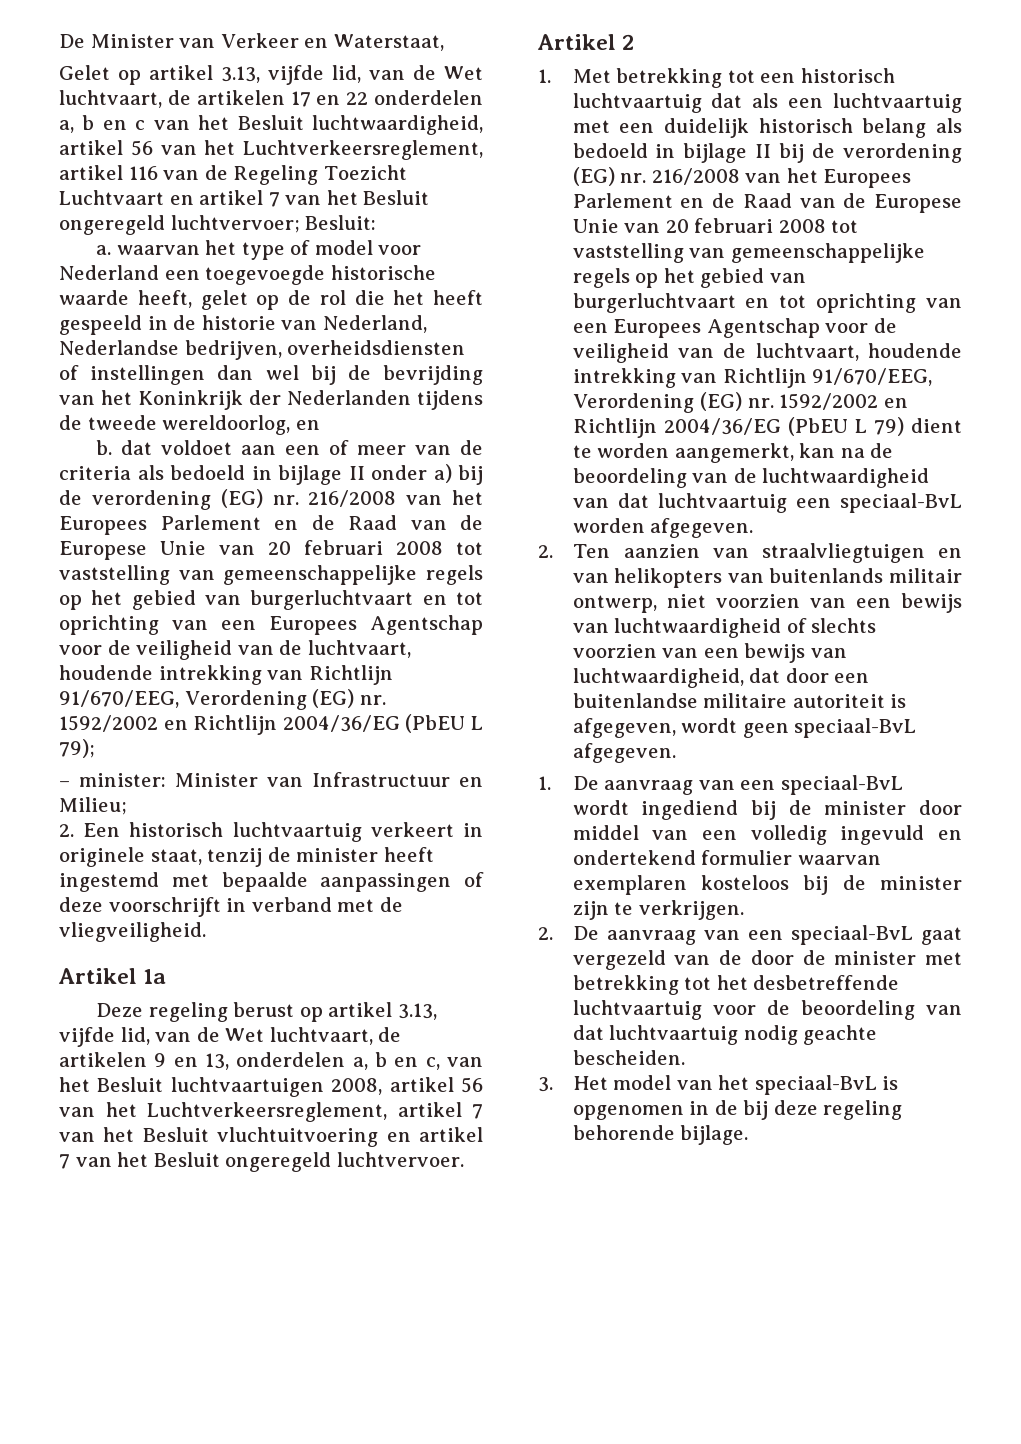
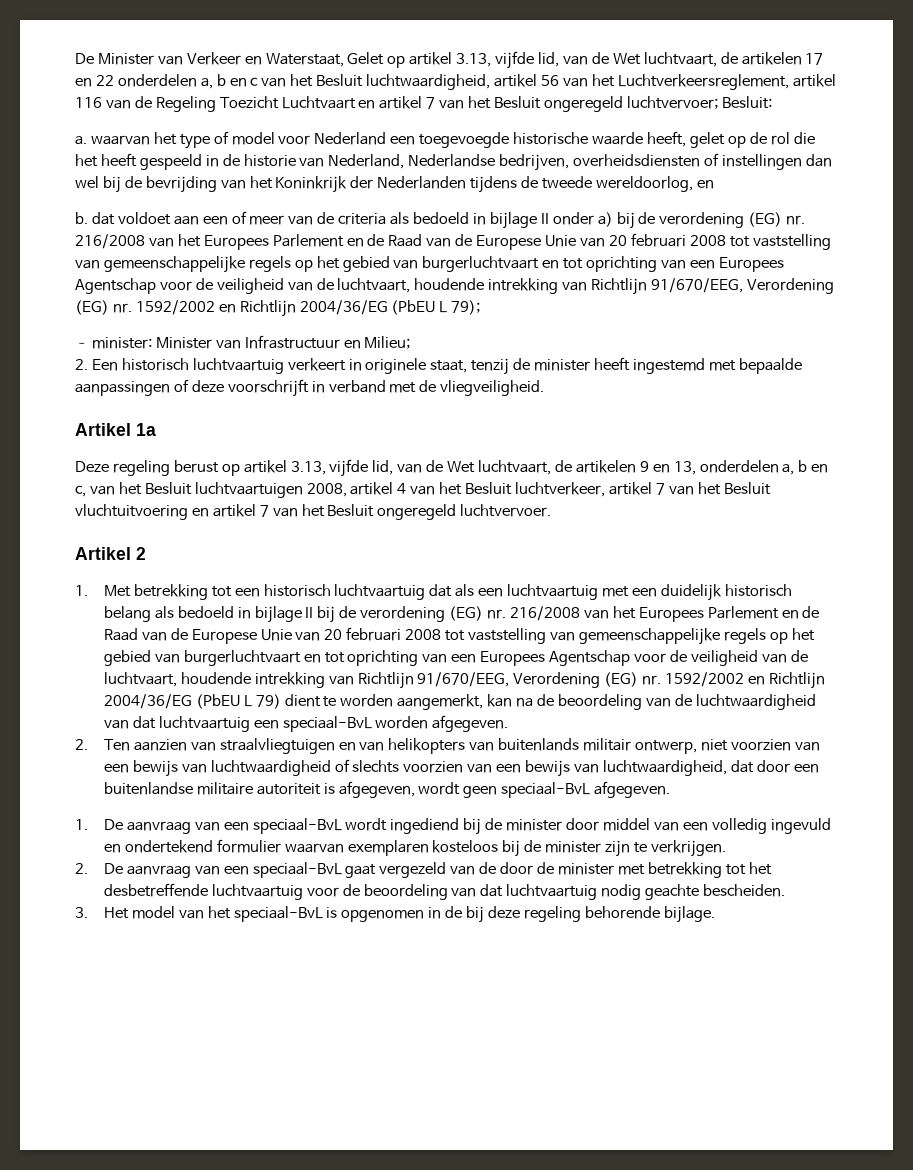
- De Minister van Verkeer en Waterstaat,
- Gelet op artikel 3.13, vijfde lid, van de Wet luchtvaart, de artikelen 17 en 22 onderdelen a, b en c van het Besluit luchtwaardigheid, artikel 56 van het Luchtverkeersreglement, artikel 116 van de Regeling Toezicht Luchtvaart en artikel 7 van het Besluit ongeregeld luchtvervoer; Besluit:
+ De Minister van Verkeer en Waterstaat, Gelet op artikel 3.13, vijfde lid, van de Wet luchtvaart, de artikelen 17 en 22 onderdelen a, b en c van het Besluit luchtwaardigheid, artikel 56 van het Luchtverkeersreglement, artikel 116 van de Regeling Toezicht Luchtvaart en artikel 7 van het Besluit ongeregeld luchtvervoer; Besluit:
- Deze regeling berust op artikel 3.13, vijfde lid, van de Wet luchtvaart, de artikelen 9 en 13, onderdelen a, b en c, van het Besluit luchtvaartuigen 2008, artikel 56 van het Luchtverkeersreglement, artikel 7 van het Besluit vluchtuitvoering en artikel 7 van het Besluit ongeregeld luchtvervoer.
+ Deze regeling berust op artikel 3.13, vijfde lid, van de Wet luchtvaart, de artikelen 9 en 13, onderdelen a, b en c, van het Besluit luchtvaartuigen 2008, artikel 4 van het Besluit luchtverkeer, artikel 7 van het Besluit vluchtuitvoering en artikel 7 van het Besluit ongeregeld luchtvervoer.

